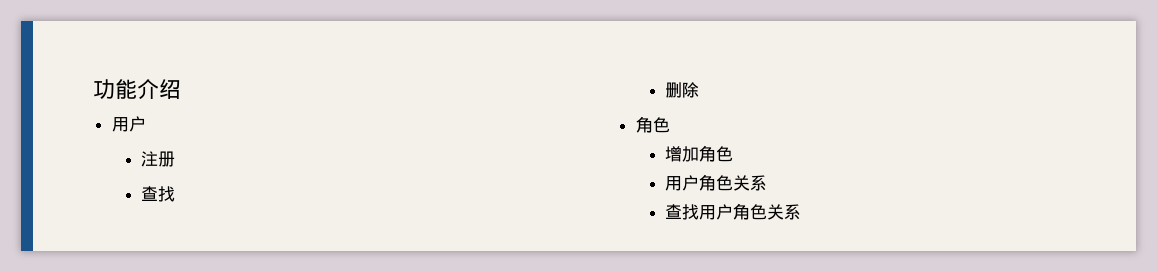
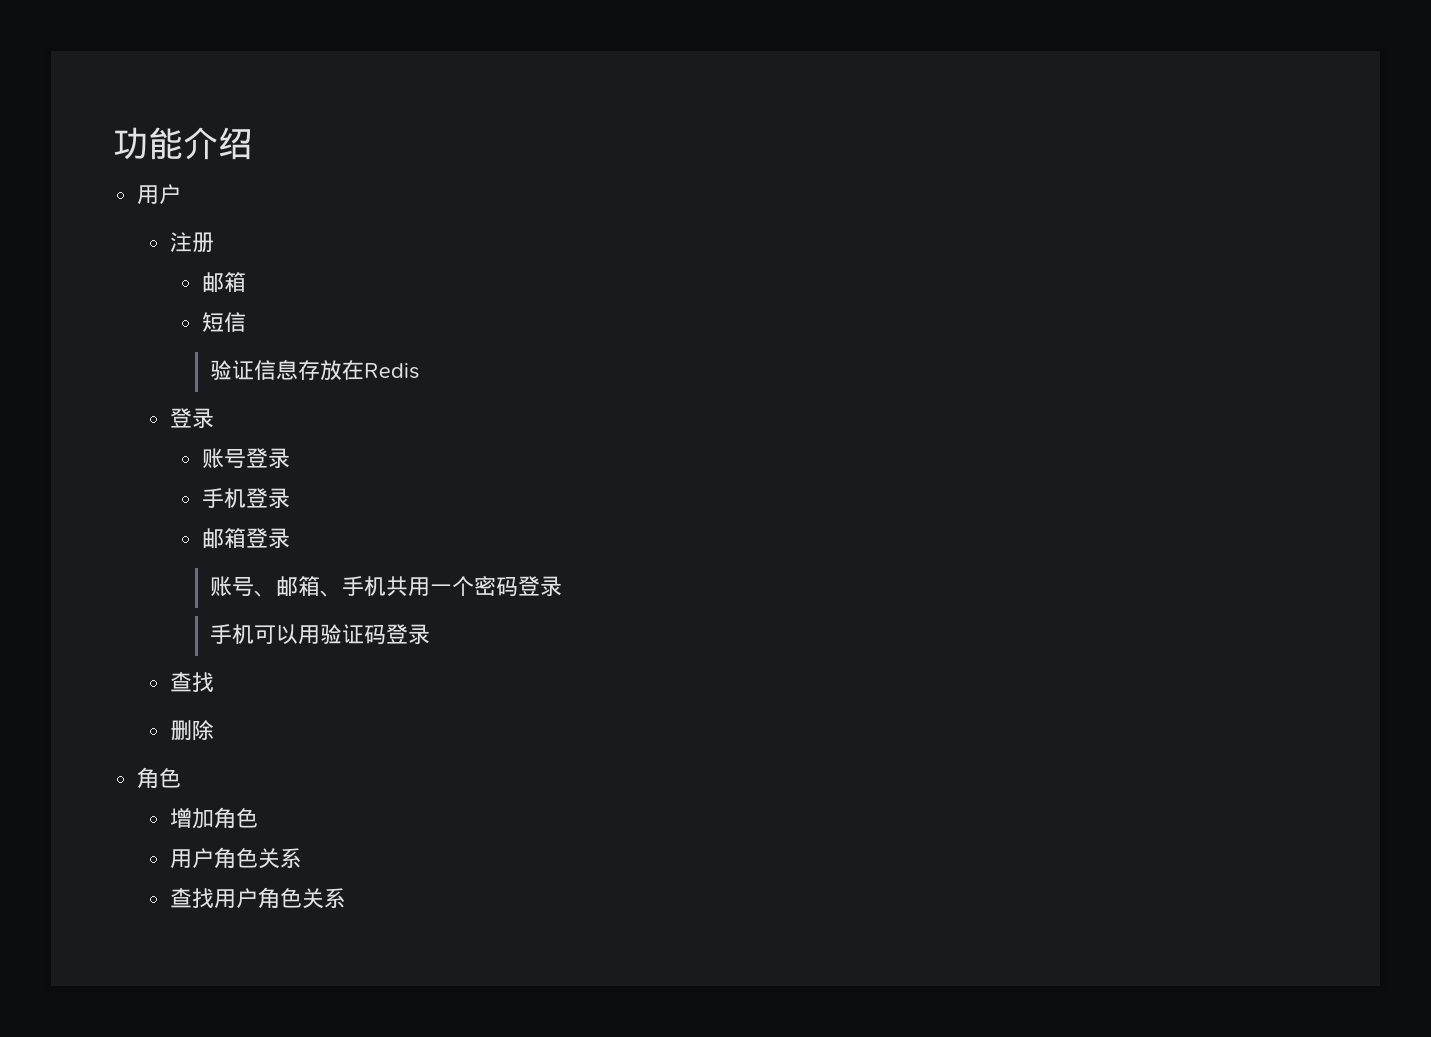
  注册
+ 邮箱
+ 短信
+ 验证信息存放在Redis
+ 登录
+ 账号登录
+ 手机登录
+ 邮箱登录
+ 账号、邮箱、手机共用一个密码登录
+ 手机可以用验证码登录

